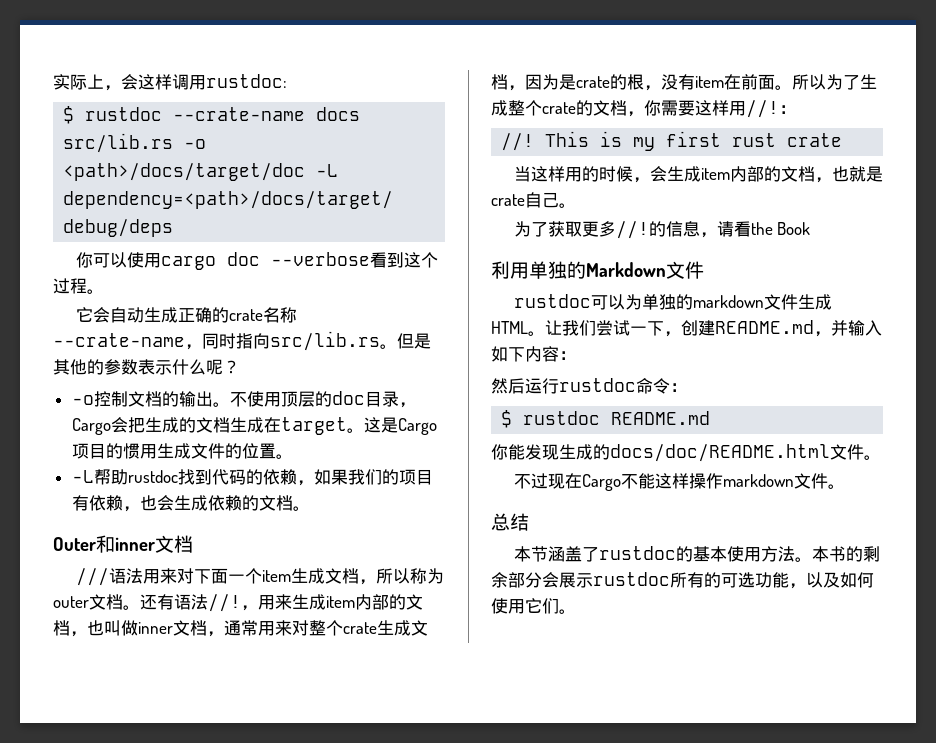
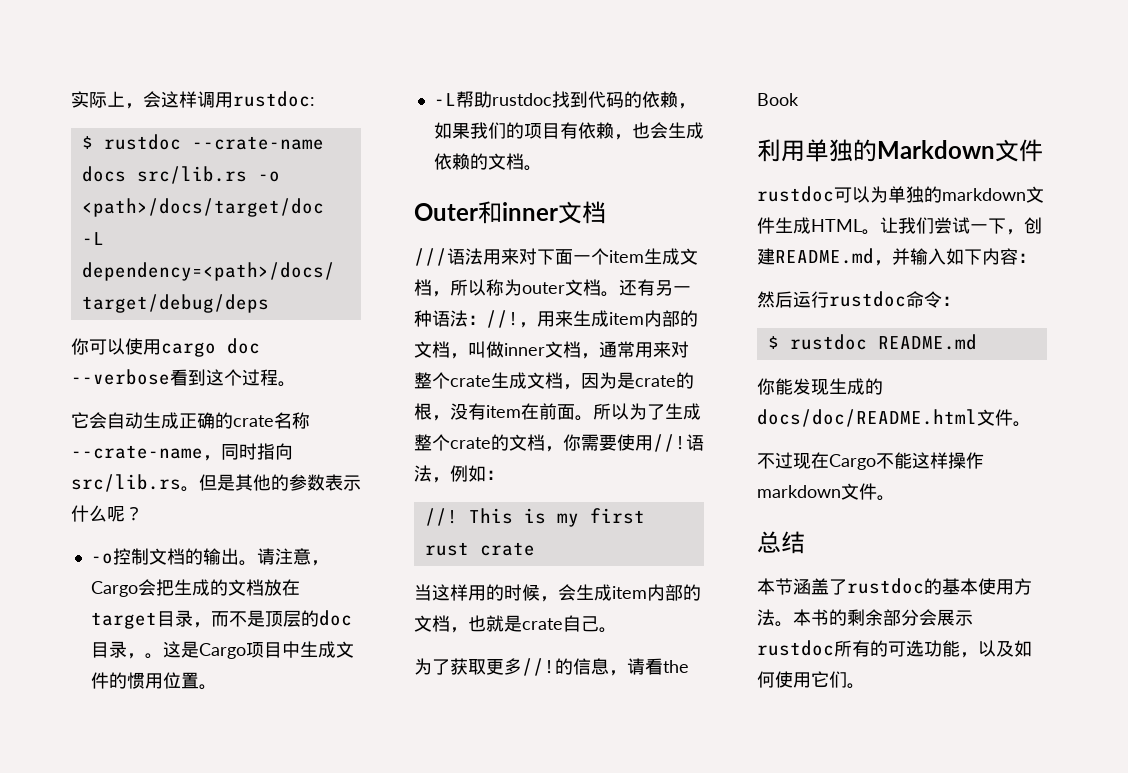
- 不使用顶层的doc目录，Cargo会把生成的文档生成在target。
+ 请注意，Cargo会把生成的文档放在target目录，而不是顶层的doc目录，。
- 这是Cargo项目的惯用生成文件的位置。
+ 这是Cargo项目中生成文件的惯用位置。
- 还有语法//!
+ 还有另一种语法：//!
- ，用来生成item内部的文档，也叫做inner文档，通常用来对整个crate生成文档，因为是crate的根，没有item在前面。
+ ，用来生成item内部的文档，叫做inner文档，通常用来对整个crate生成文档，因为是crate的根，没有item在前面。
- 所以为了生成整个crate的文档，你需要这样用//!：
+ 所以为了生成整个crate的文档，你需要使用//!语法，例如：

